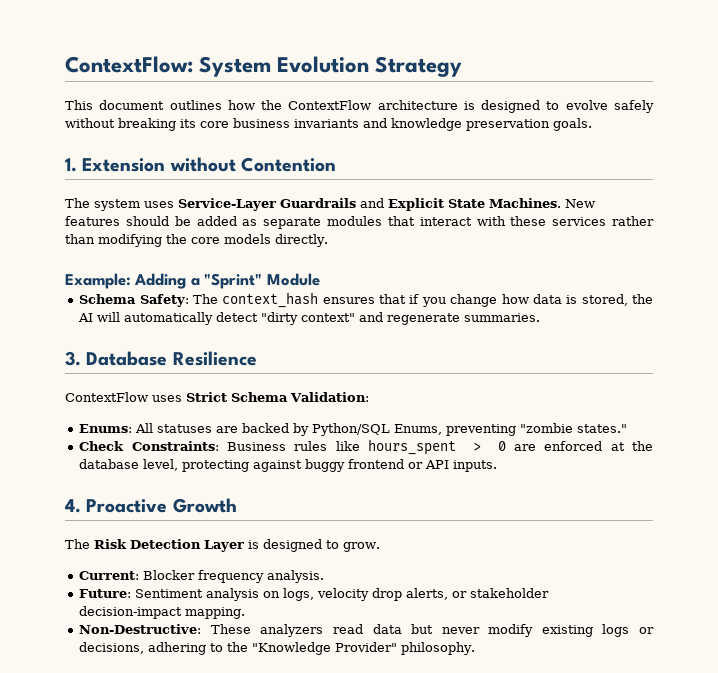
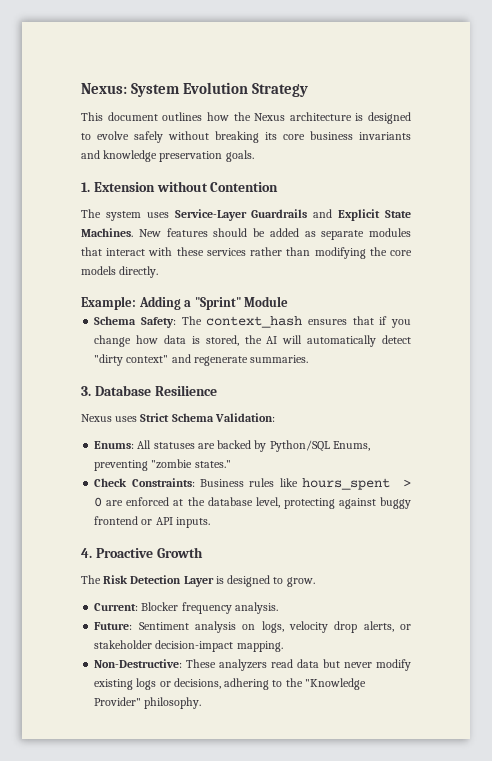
- ContextFlow: System Evolution Strategy
+ Nexus: System Evolution Strategy
- This document outlines how the ContextFlow architecture is designed to evolve safely without breaking its core business invariants and knowledge preservation goals.
+ This document outlines how the Nexus architecture is designed to evolve safely without breaking its core business invariants and knowledge preservation goals.
- ContextFlow uses Strict Schema Validation:
+ Nexus uses Strict Schema Validation:

